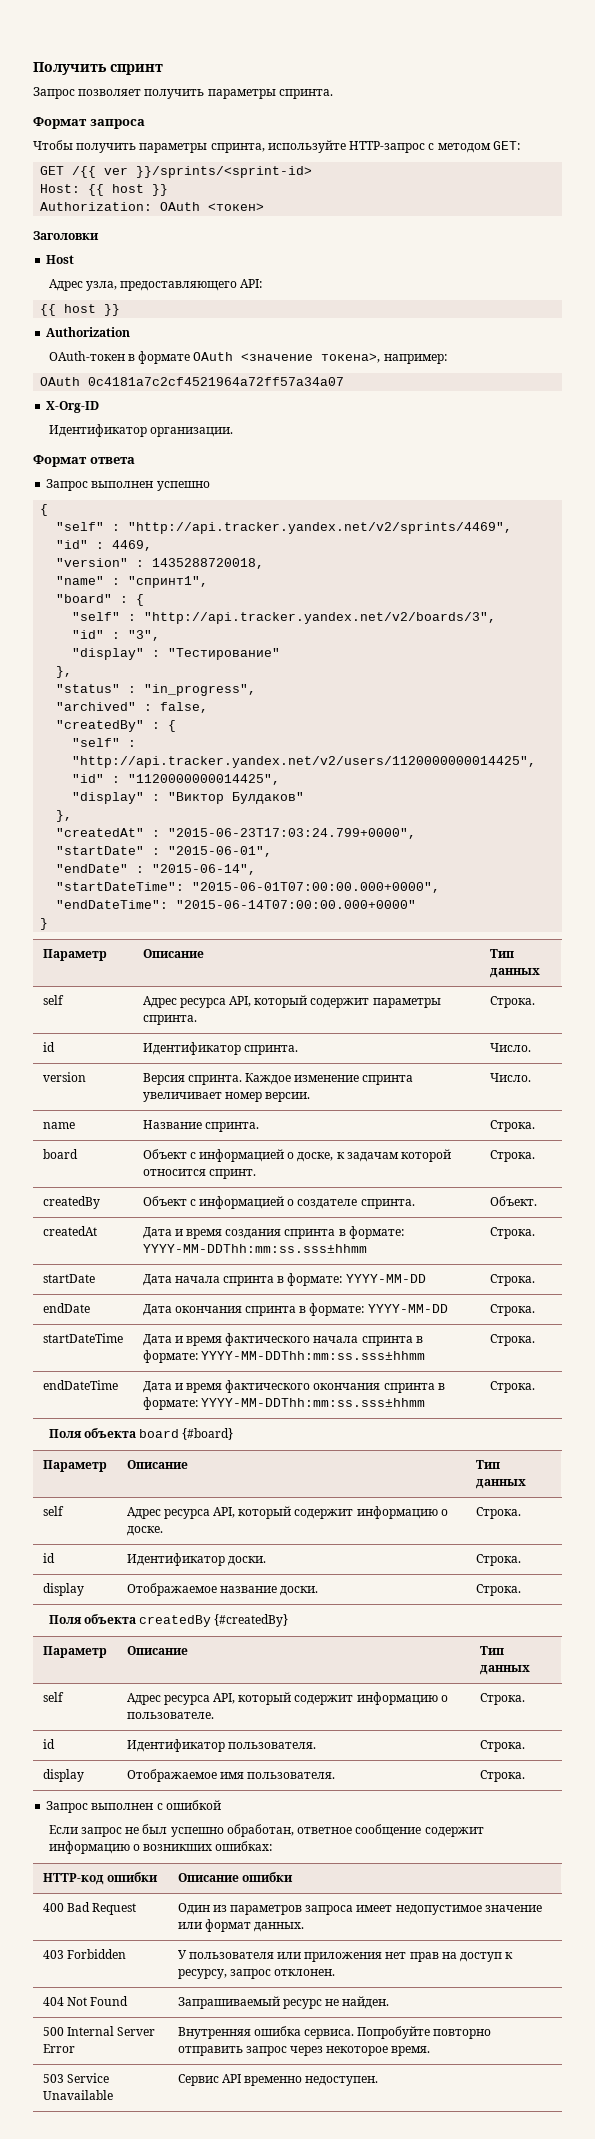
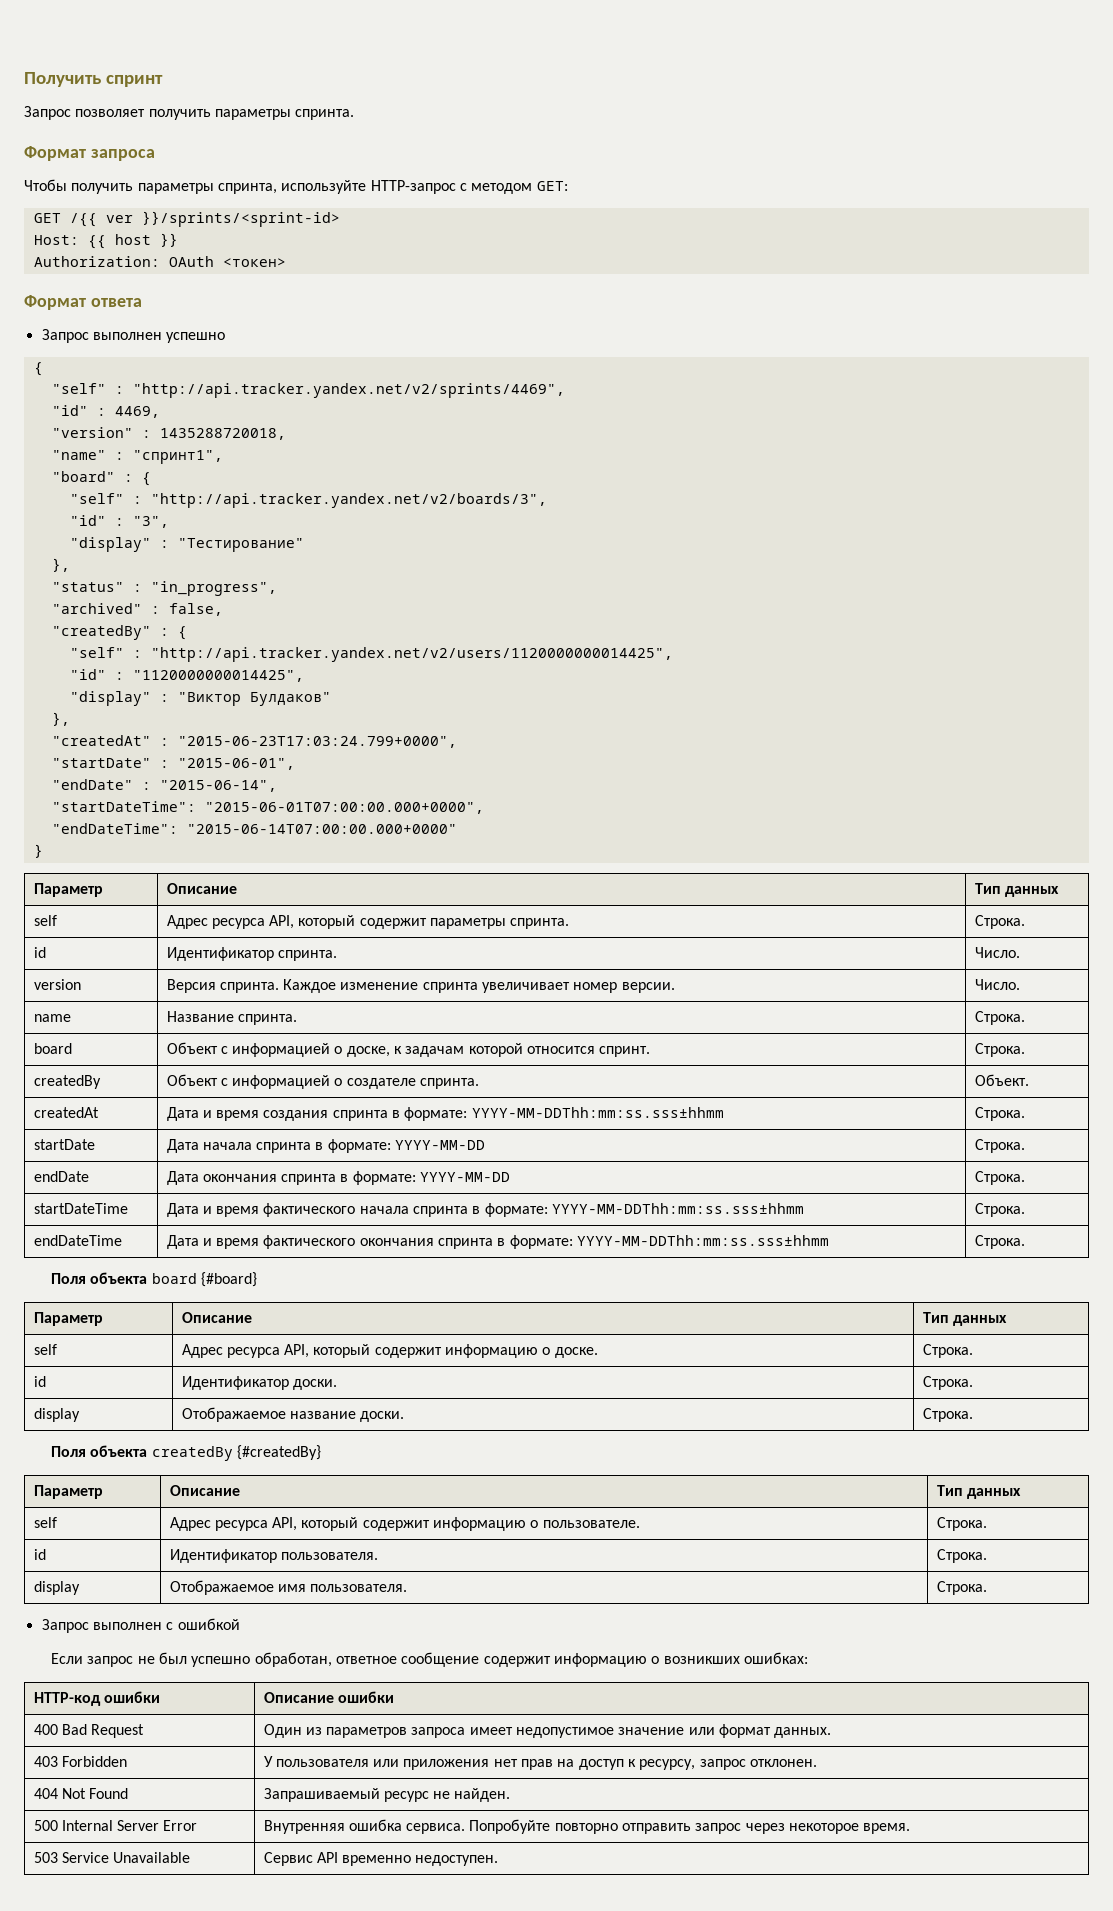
- Заголовки
- Host
- Адрес узла, предоставляющего API:
- {{ host }}
- Authorization
- OAuth-токен в формате OAuth <значение токена>, например:
- OAuth 0c4181a7c2cf4521964a72ff57a34a07
- X-Org-ID
- Идентификатор организации.

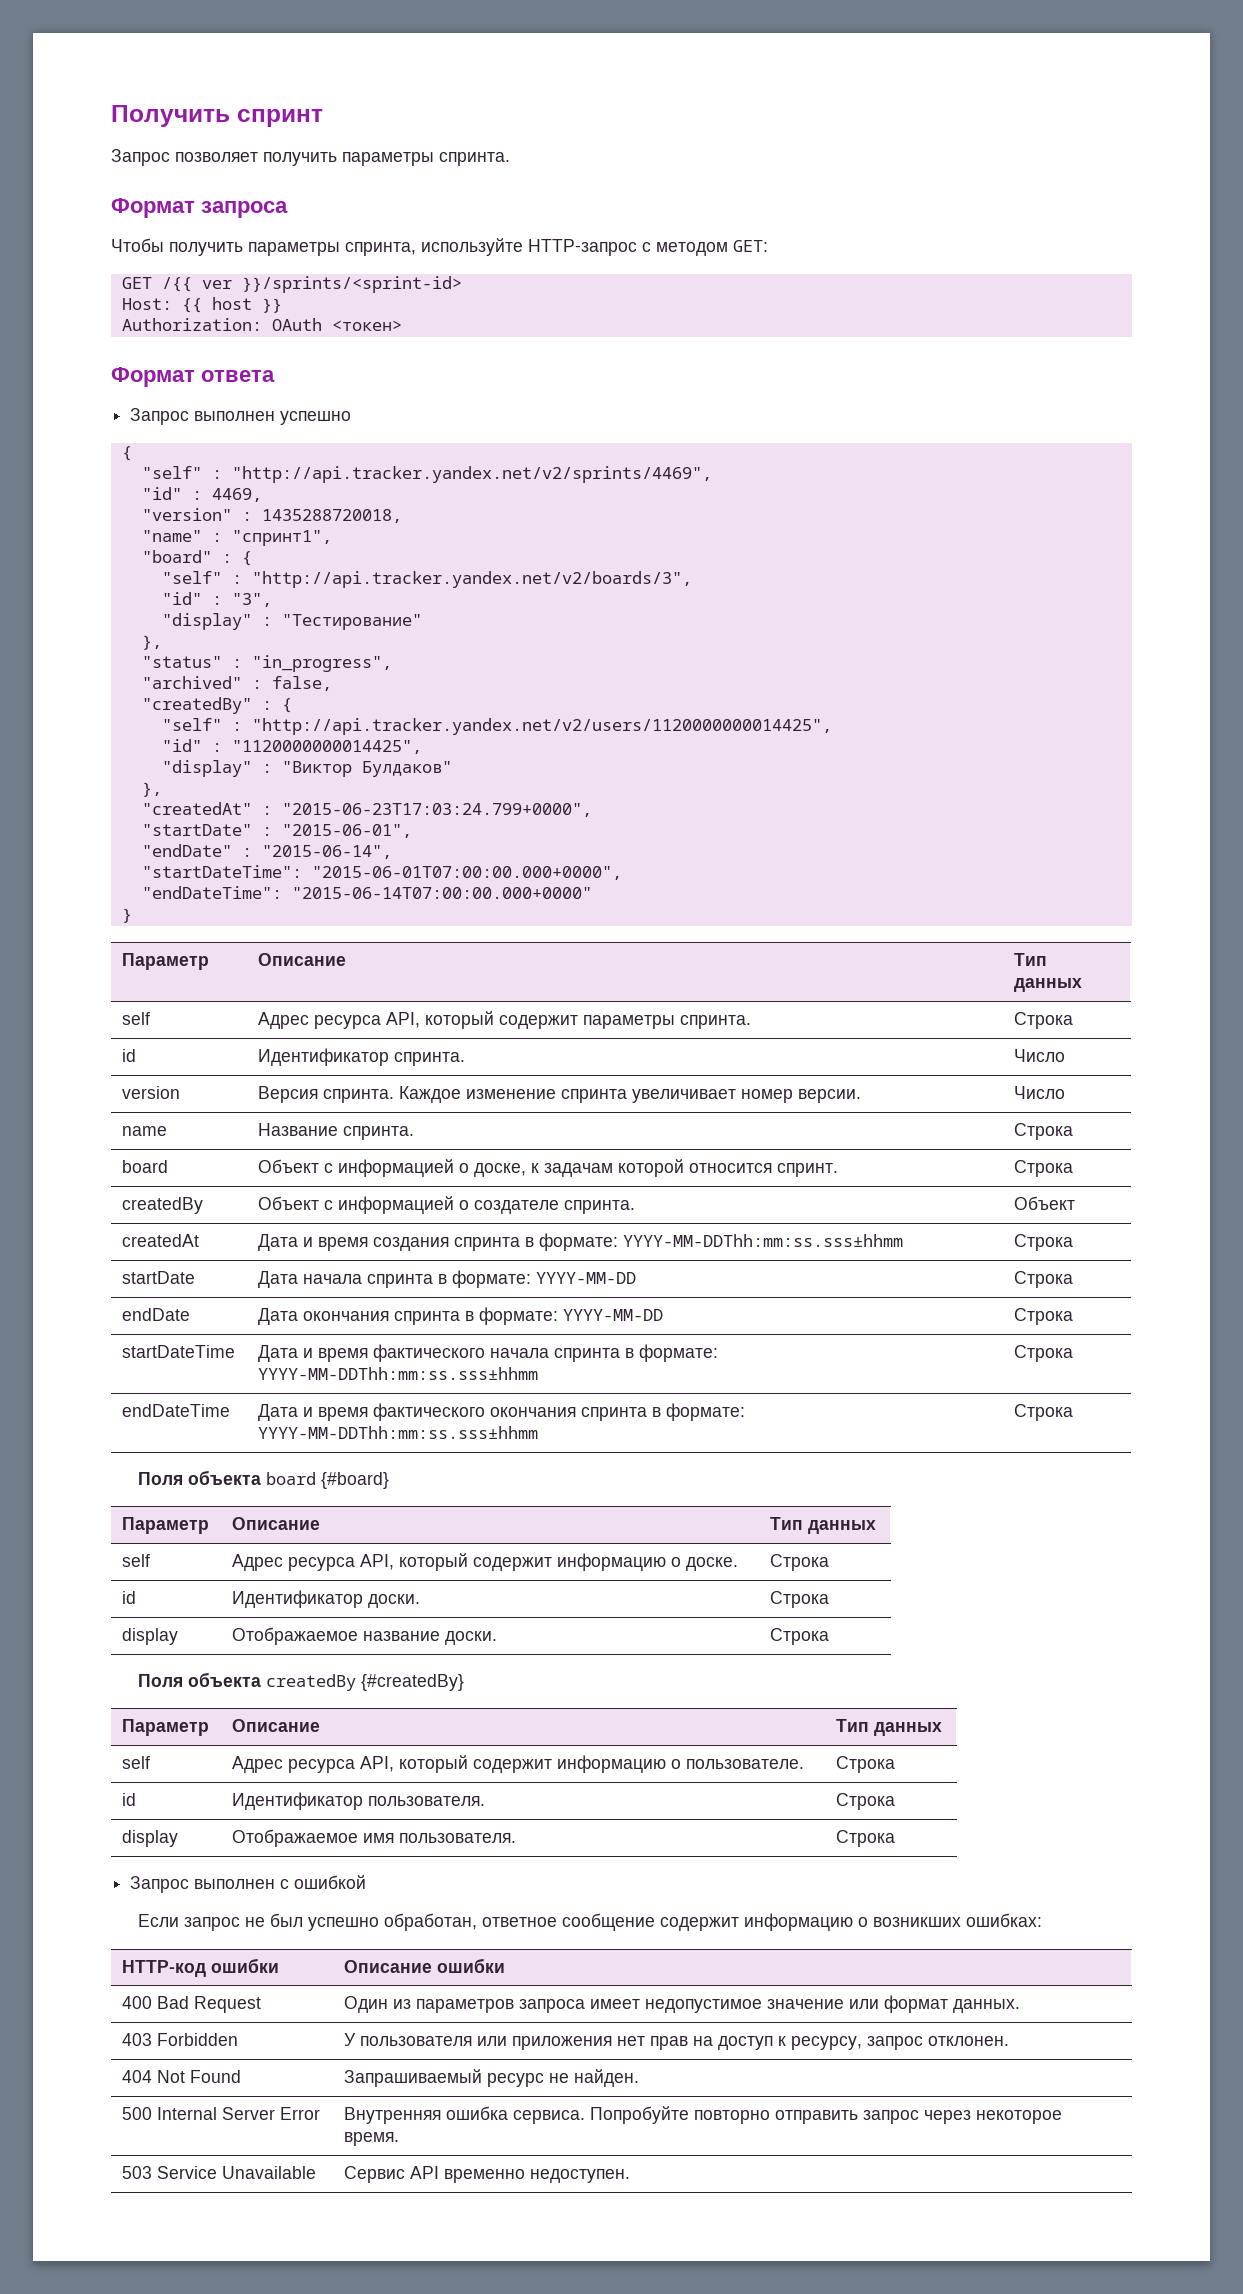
- self | Адрес ресурса API, который содержит параметры спринта. | Строка.
+ self | Адрес ресурса API, который содержит параметры спринта. | Строка
- id | Идентификатор спринта. | Число.
+ id | Идентификатор спринта. | Число
- version | Версия спринта. Каждое изменение спринта увеличивает номер версии. | Число.
+ version | Версия спринта. Каждое изменение спринта увеличивает номер версии. | Число
- name | Название спринта. | Строка.
+ name | Название спринта. | Строка
- board | Объект с информацией о доске, к задачам которой относится спринт. | Строка.
+ board | Объект с информацией о доске, к задачам которой относится спринт. | Строка
- createdBy | Объект с информацией о создателе спринта. | Объект.
+ createdBy | Объект с информацией о создателе спринта. | Объект
- createdAt | Дата и время создания спринта в формате: YYYY-MM-DDThh:mm:ss.sss±hhmm | Строка.
+ createdAt | Дата и время создания спринта в формате: YYYY-MM-DDThh:mm:ss.sss±hhmm | Строка
- startDate | Дата начала спринта в формате: YYYY-MM-DD | Строка.
+ startDate | Дата начала спринта в формате: YYYY-MM-DD | Строка
- endDate | Дата окончания спринта в формате: YYYY-MM-DD | Строка.
+ endDate | Дата окончания спринта в формате: YYYY-MM-DD | Строка
- startDateTime | Дата и время фактического начала спринта в формате: YYYY-MM-DDThh:mm:ss.sss±hhmm | Строка.
+ startDateTime | Дата и время фактического начала спринта в формате: YYYY-MM-DDThh:mm:ss.sss±hhmm | Строка
- endDateTime | Дата и время фактического окончания спринта в формате: YYYY-MM-DDThh:mm:ss.sss±hhmm | Строка.
+ endDateTime | Дата и время фактического окончания спринта в формате: YYYY-MM-DDThh:mm:ss.sss±hhmm | Строка
- self | Адрес ресурса API, который содержит информацию о доске. | Строка.
+ self | Адрес ресурса API, который содержит информацию о доске. | Строка
- id | Идентификатор доски. | Строка.
+ id | Идентификатор доски. | Строка
- display | Отображаемое название доски. | Строка.
+ display | Отображаемое название доски. | Строка
- self | Адрес ресурса API, который содержит информацию о пользователе. | Строка.
+ self | Адрес ресурса API, который содержит информацию о пользователе. | Строка
- id | Идентификатор пользователя. | Строка.
+ id | Идентификатор пользователя. | Строка
- display | Отображаемое имя пользователя. | Строка.
+ display | Отображаемое имя пользователя. | Строка

